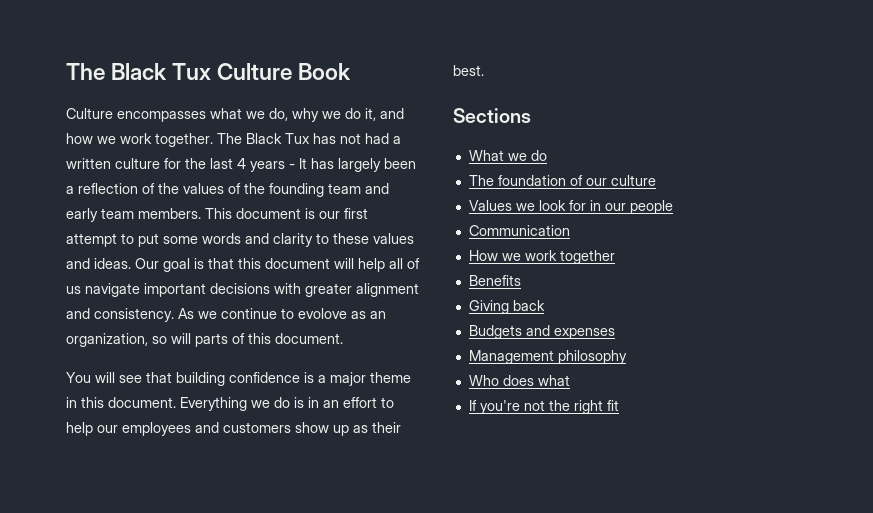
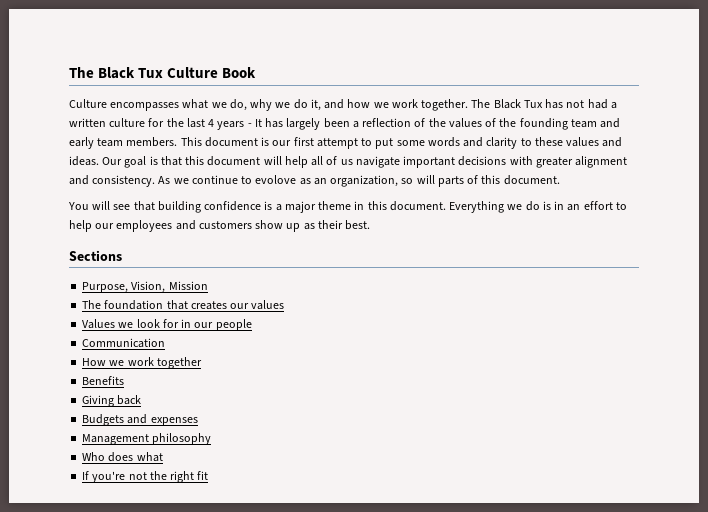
- What we do
+ Purpose, Vision, Mission
- The foundation of our culture
+ The foundation that creates our values

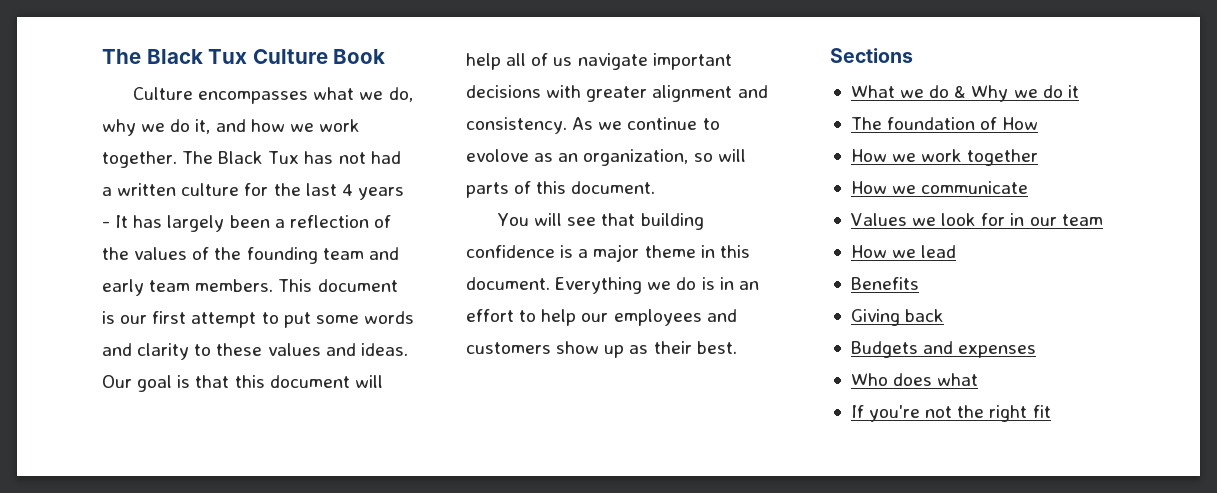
- Purpose, Vision, Mission
- The foundation that creates our values
+ What we do & Why we do it
+ The foundation of How
+ How we work together
+ How we communicate
- Values we look for in our people
- Communication
- How we work together
+ Values we look for in our team
+ How we lead
- Management philosophy

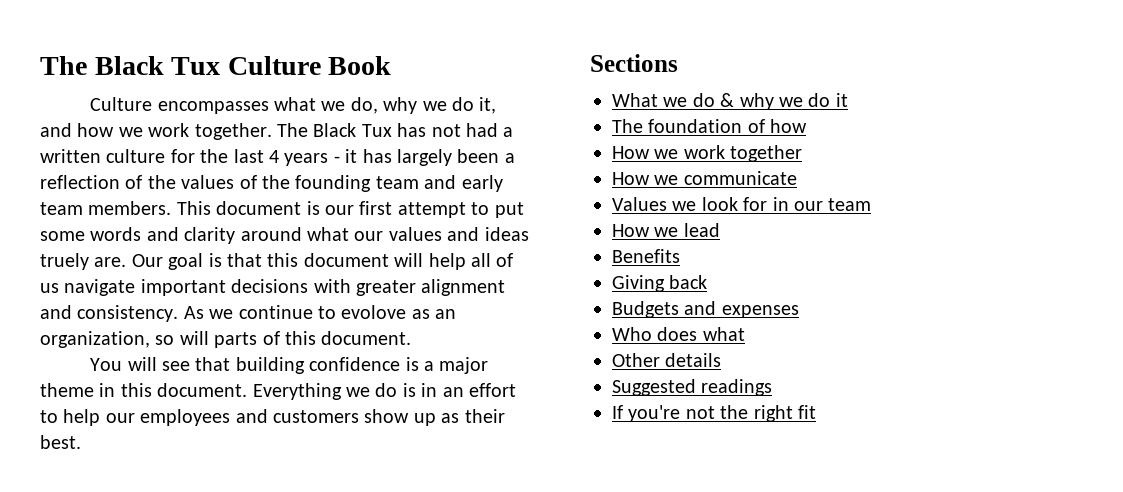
- The Black Tux has not had a written culture for the last 4 years - It has largely been a reflection of the values of the founding team and early team members.
+ The Black Tux has not had a written culture for the last 4 years - it has largely been a reflection of the values of the founding team and early team members.
- This document is our first attempt to put some words and clarity to these values and ideas.
+ This document is our first attempt to put some words and clarity around what our values and ideas truely are.
- What we do & Why we do it
+ What we do & why we do it
- The foundation of How
+ The foundation of how
+ Other details
+ Suggested readings

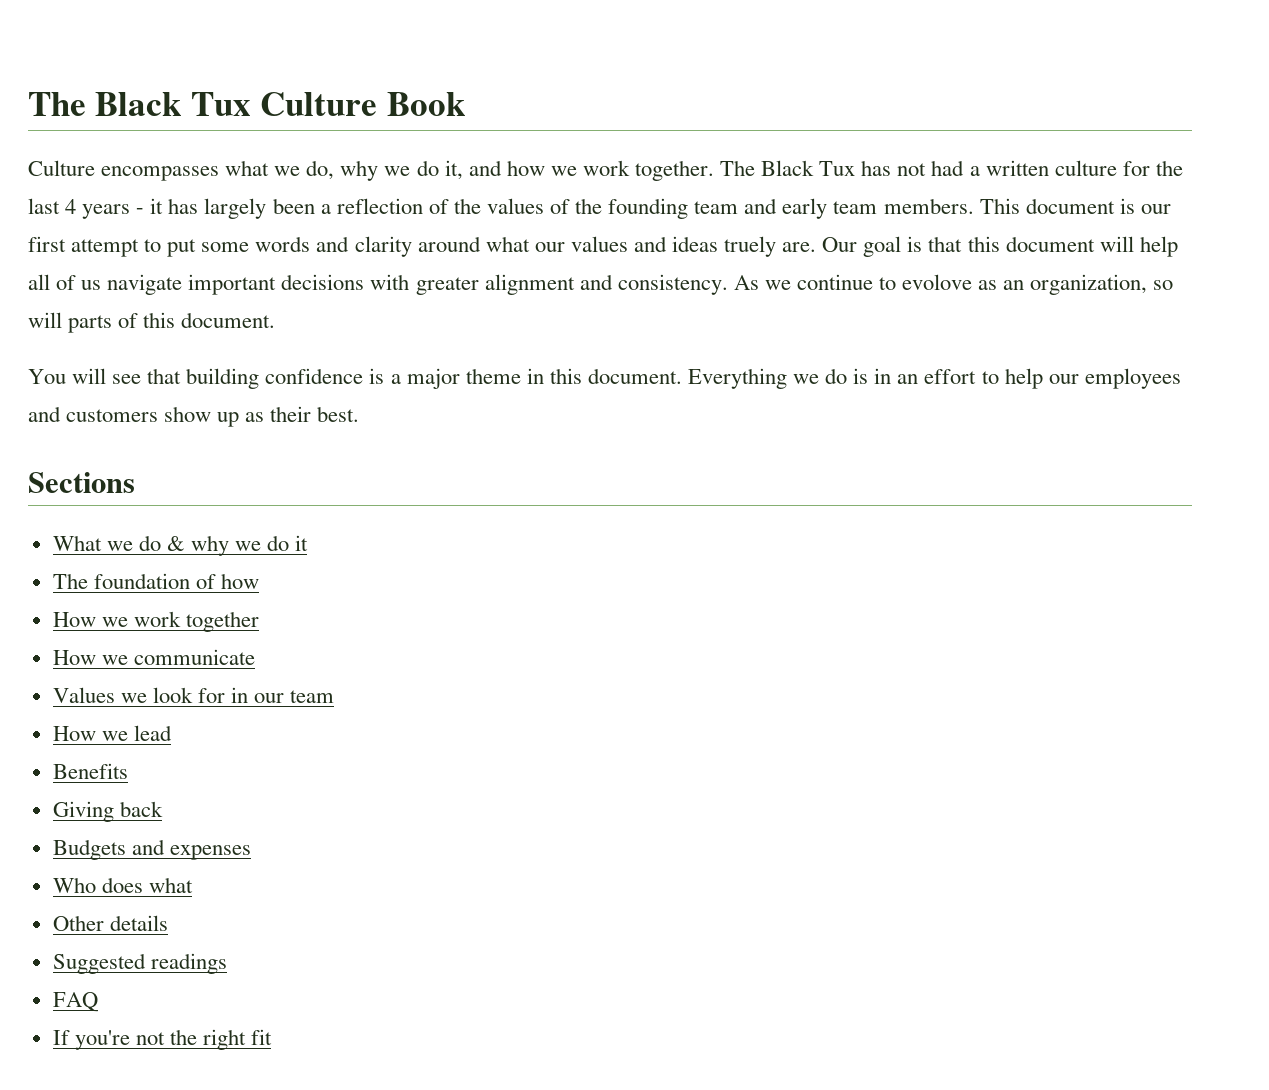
+ FAQ

